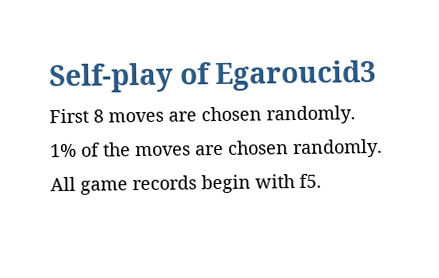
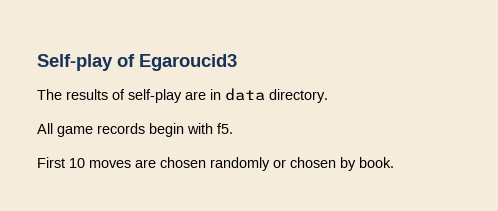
- First 8 moves are chosen randomly.
- 1% of the moves are chosen randomly.
+ The results of self-play are in data directory.
+ First 10 moves are chosen randomly or chosen by book.

